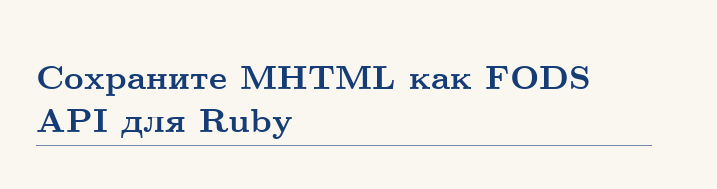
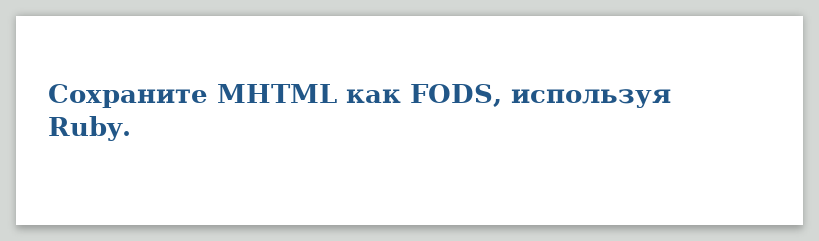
- Сохраните MHTML как FODS API для Ruby
+ Сохраните MHTML как FODS, используя Ruby.

